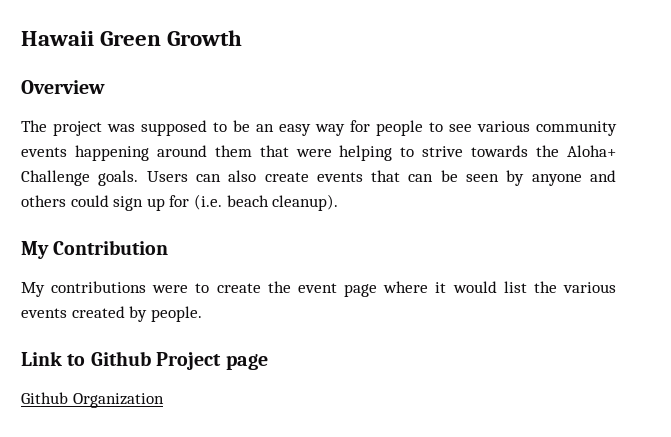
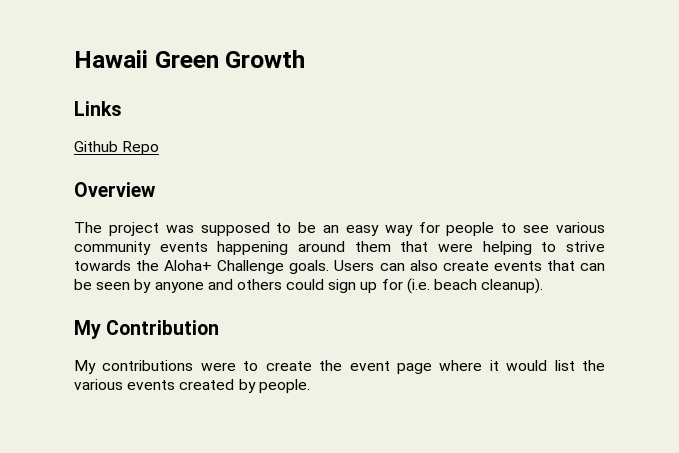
+ Links
+ Github Repo
- Link to Github Project page
- Github Organization

